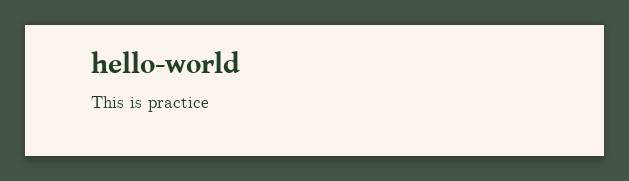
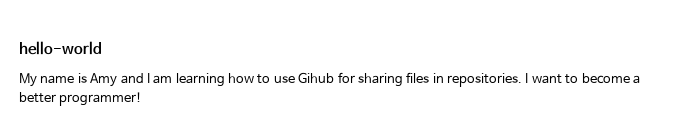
- This is practice
+ My name is Amy and I am learning how to use Gihub for sharing files in repositories. I want to become a better programmer!

